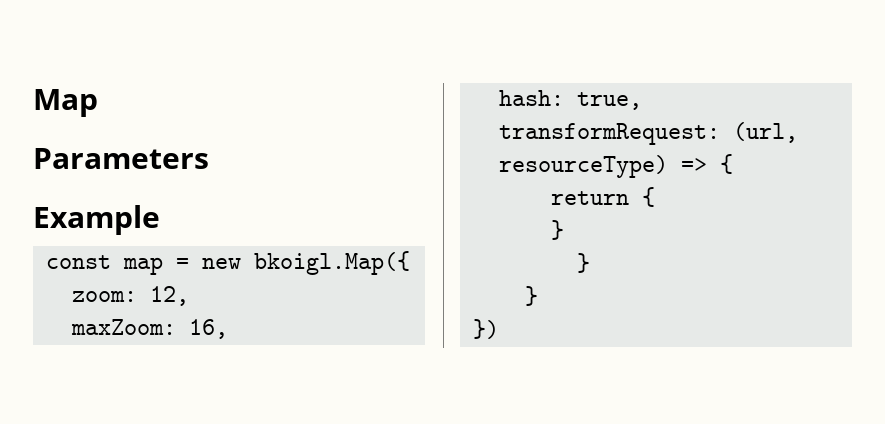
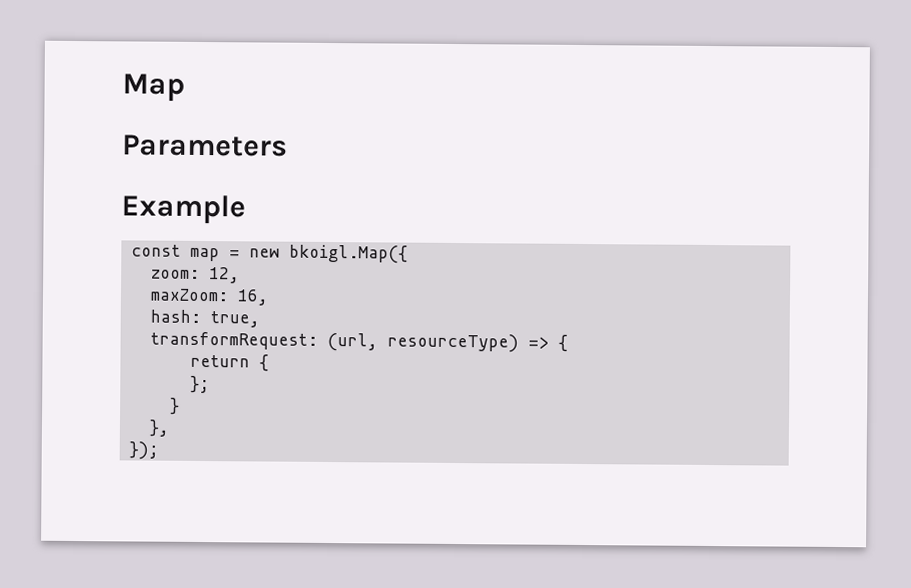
  return {
+ };
  }
- }
- }
- })
+ },
+ });

